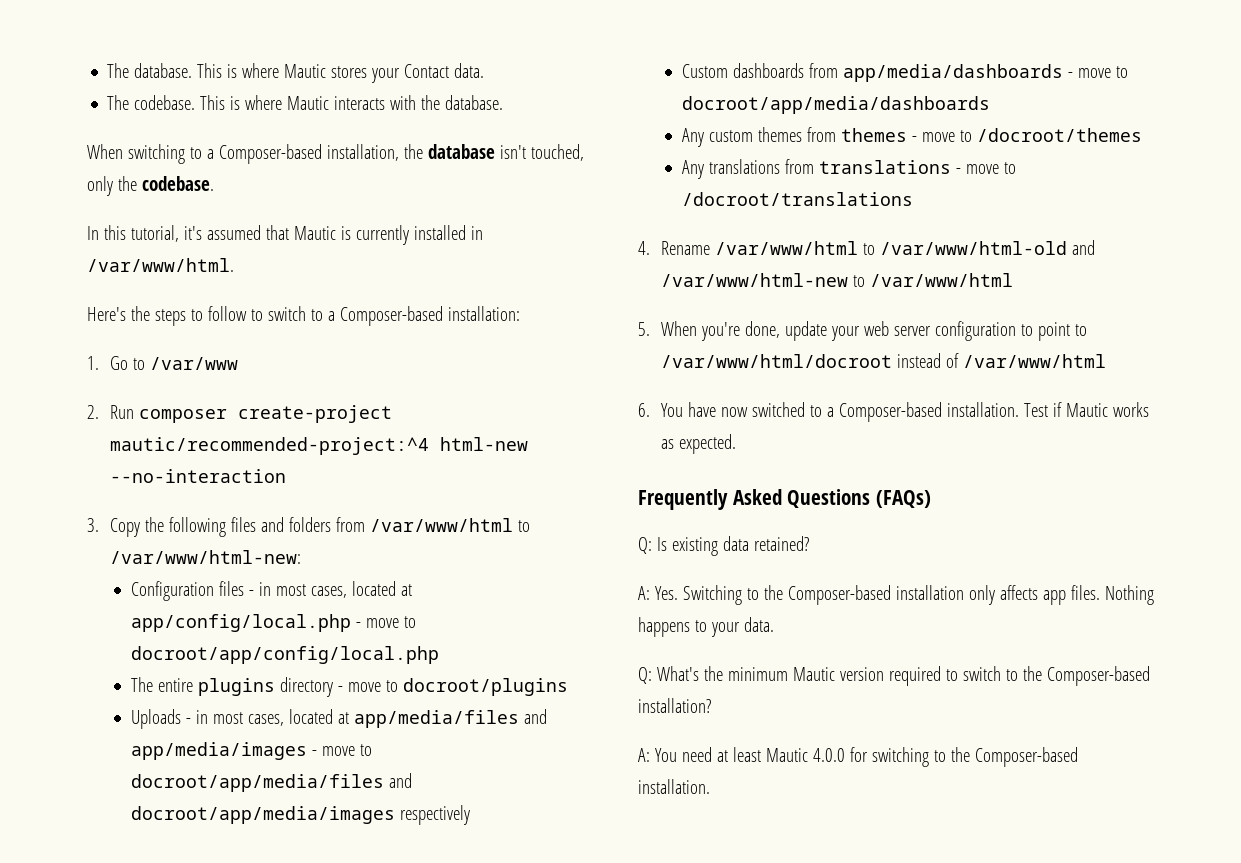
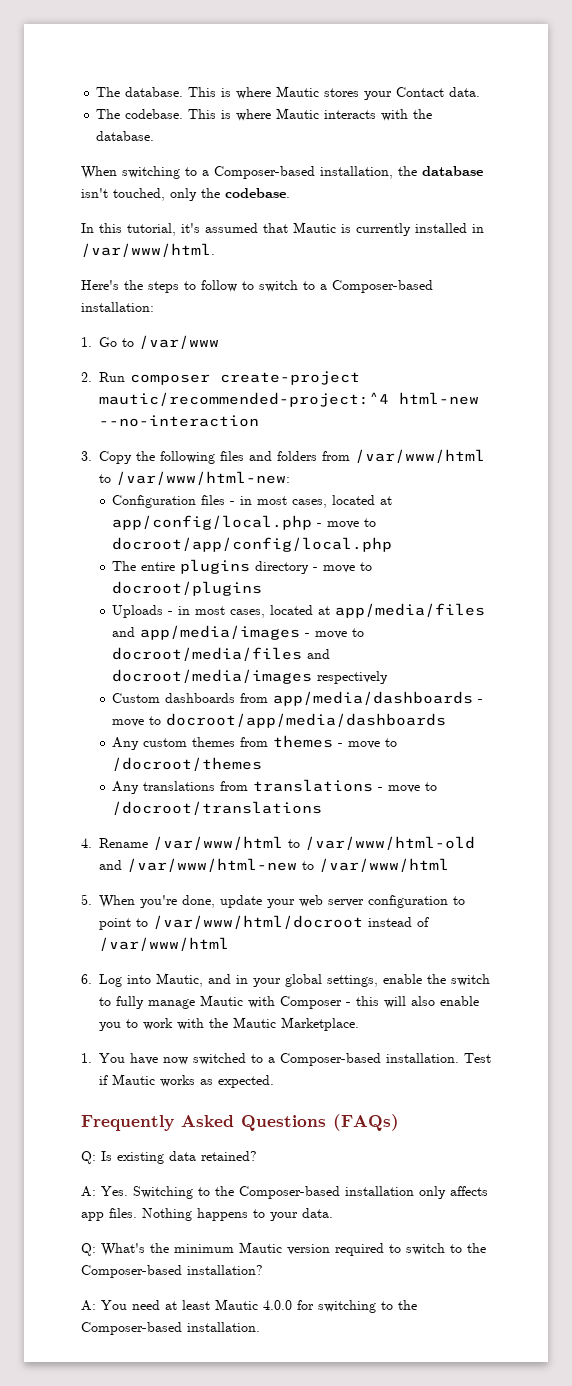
- Uploads - in most cases, located at app/media/files and app/media/images - move to docroot/app/media/files and docroot/app/media/images respectively
+ Uploads - in most cases, located at app/media/files and app/media/images - move to docroot/media/files and docroot/media/images respectively
- 6. You have now switched to a Composer-based installation.
+ 6. Log into Mautic, and in your global settings, enable the switch to fully manage Mautic with Composer - this will also enable you to work with the Mautic Marketplace.
+ 1. You have now switched to a Composer-based installation.

